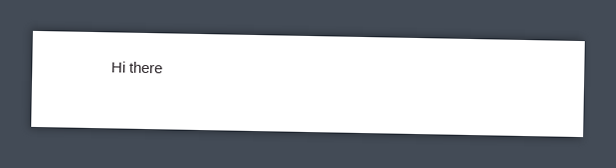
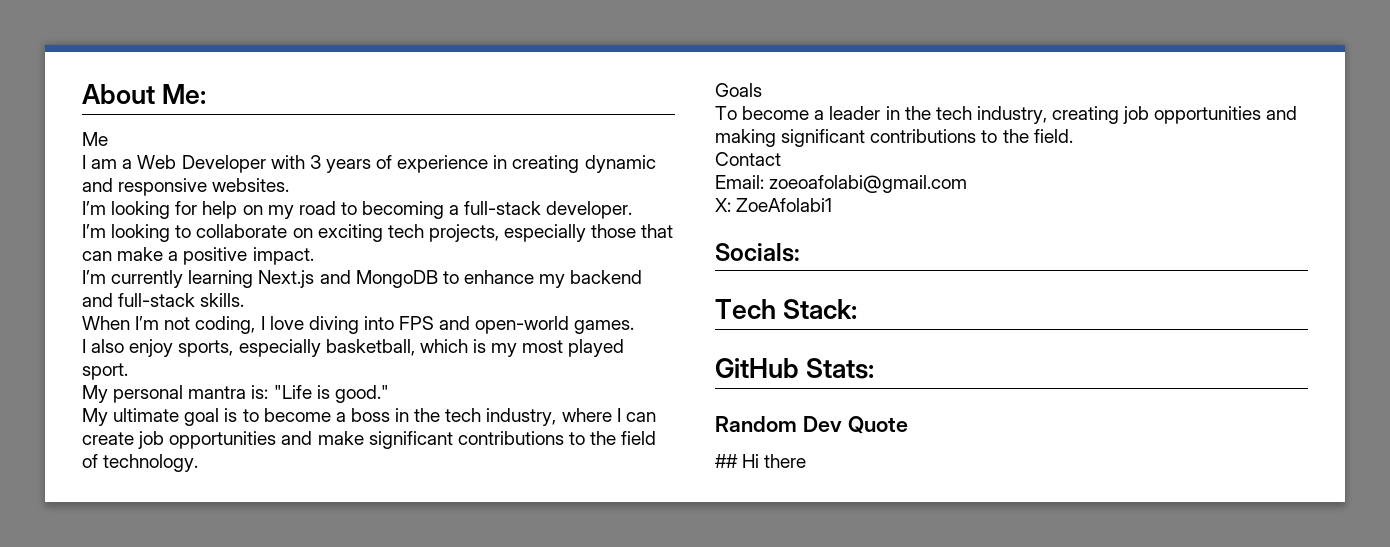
- Hi there
+ About Me:
+ Me
+ I am a Web Developer with 3 years of experience in creating dynamic and responsive websites.
+ I’m looking for help on my road to becoming a full-stack developer.
+ I’m looking to collaborate on exciting tech projects, especially those that can make a positive impact.
+ I’m currently learning Next.js and MongoDB to enhance my backend and full-stack skills.
+ When I’m not coding, I love diving into FPS and open-world games.
+ I also enjoy sports, especially basketball, which is my most played sport.
+ My personal mantra is: "Life is good."
+ My ultimate goal is to become a boss in the tech industry, where I can create job opportunities and make significant contributions to the field of technology.
+ Goals
+ To become a leader in the tech industry, creating job opportunities and making significant contributions to the field.
+ Contact
+ Email: zoeoafolabi@gmail.com
+ X: ZoeAfolabi1
+ Socials:
+ Tech Stack:
+ GitHub Stats:
+ Random Dev Quote
+ ## Hi there

